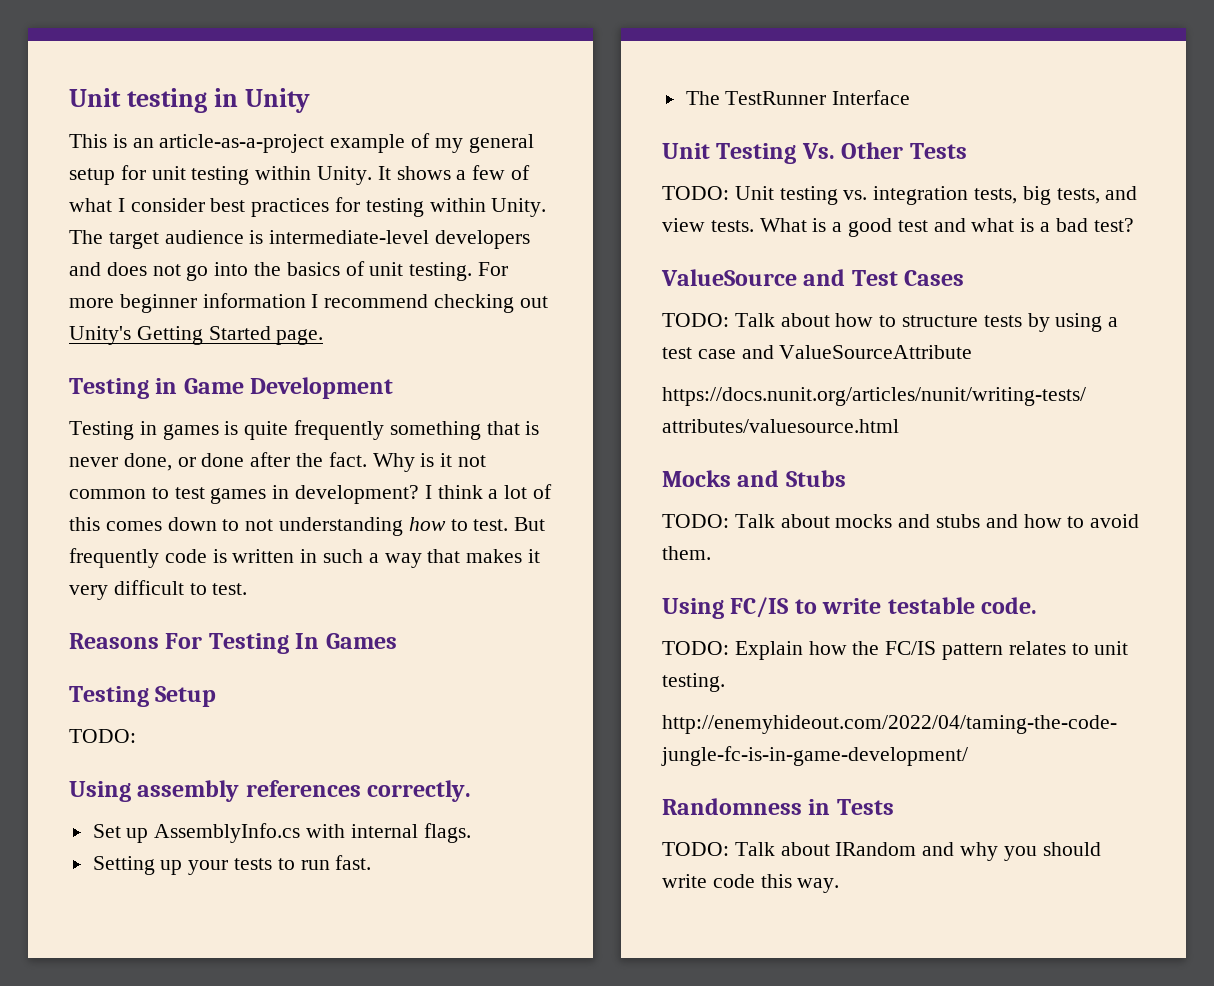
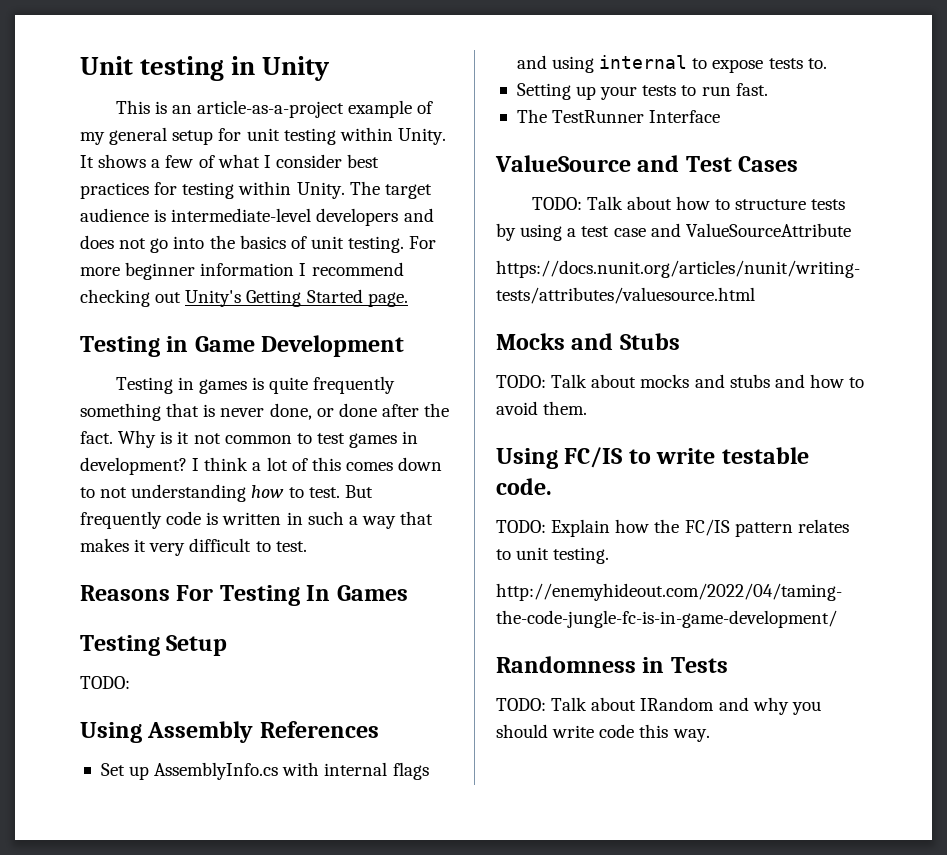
- Using assembly references correctly.
+ Using Assembly References
- Set up AssemblyInfo.cs with internal flags.
+ Set up AssemblyInfo.cs with internal flags and using internal to expose tests to.
- Unit Testing Vs. Other Tests
- TODO: Unit testing vs. integration tests, big tests, and view tests. What is a good test and what is a bad test?

